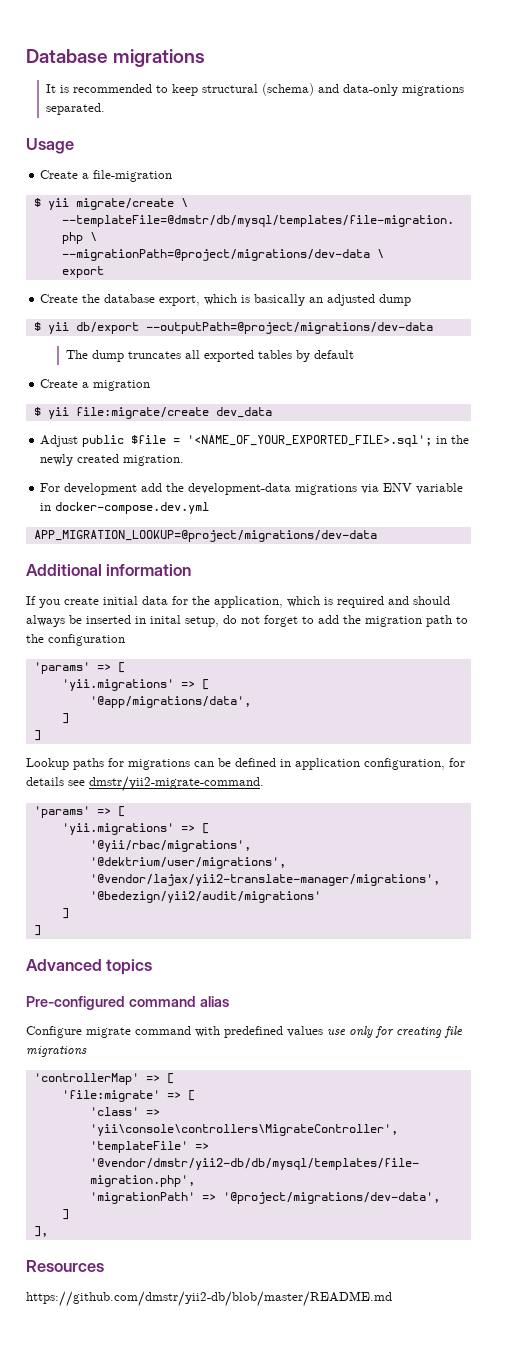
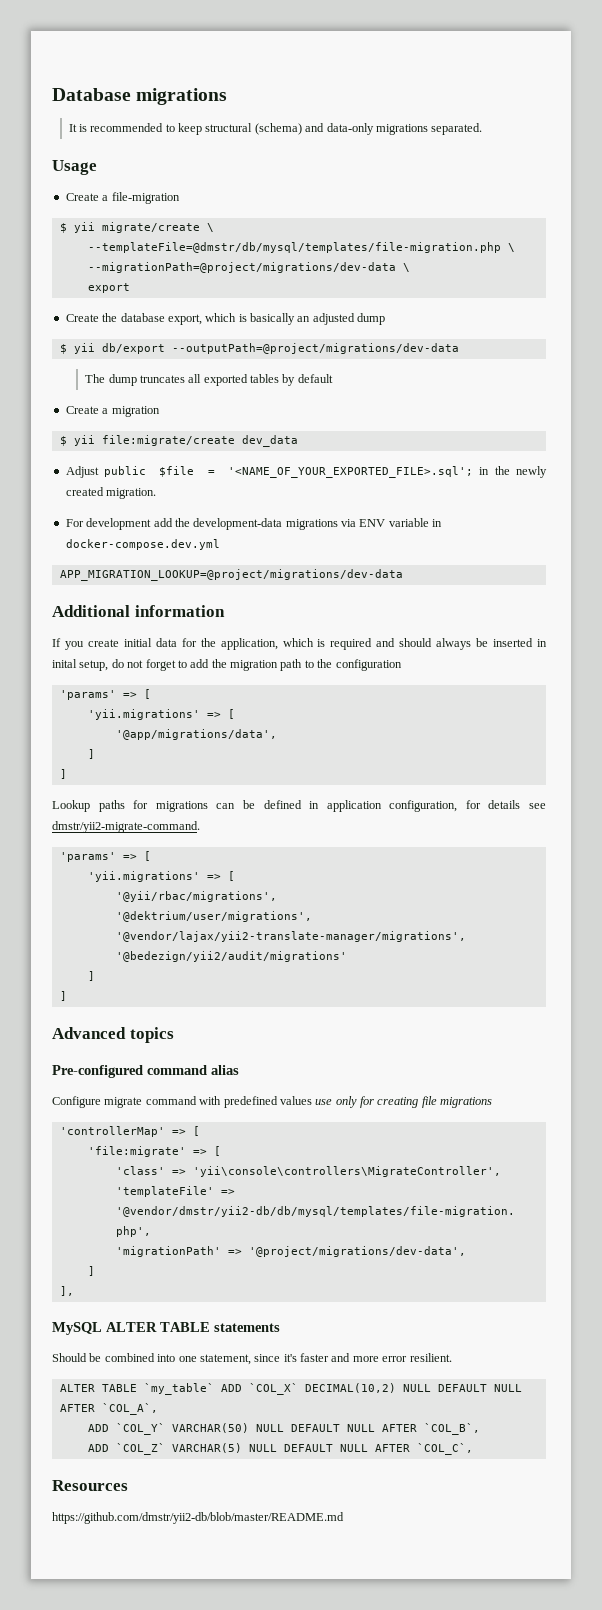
+ MySQL ALTER TABLE statements
+ Should be combined into one statement, since it's faster and more error resilient.
+ ALTER TABLE `my_table` ADD `COL_X` DECIMAL(10,2) NULL DEFAULT NULL AFTER `COL_A`,
+ ADD `COL_Y` VARCHAR(50) NULL DEFAULT NULL AFTER `COL_B`,
+ ADD `COL_Z` VARCHAR(5) NULL DEFAULT NULL AFTER `COL_C`,

